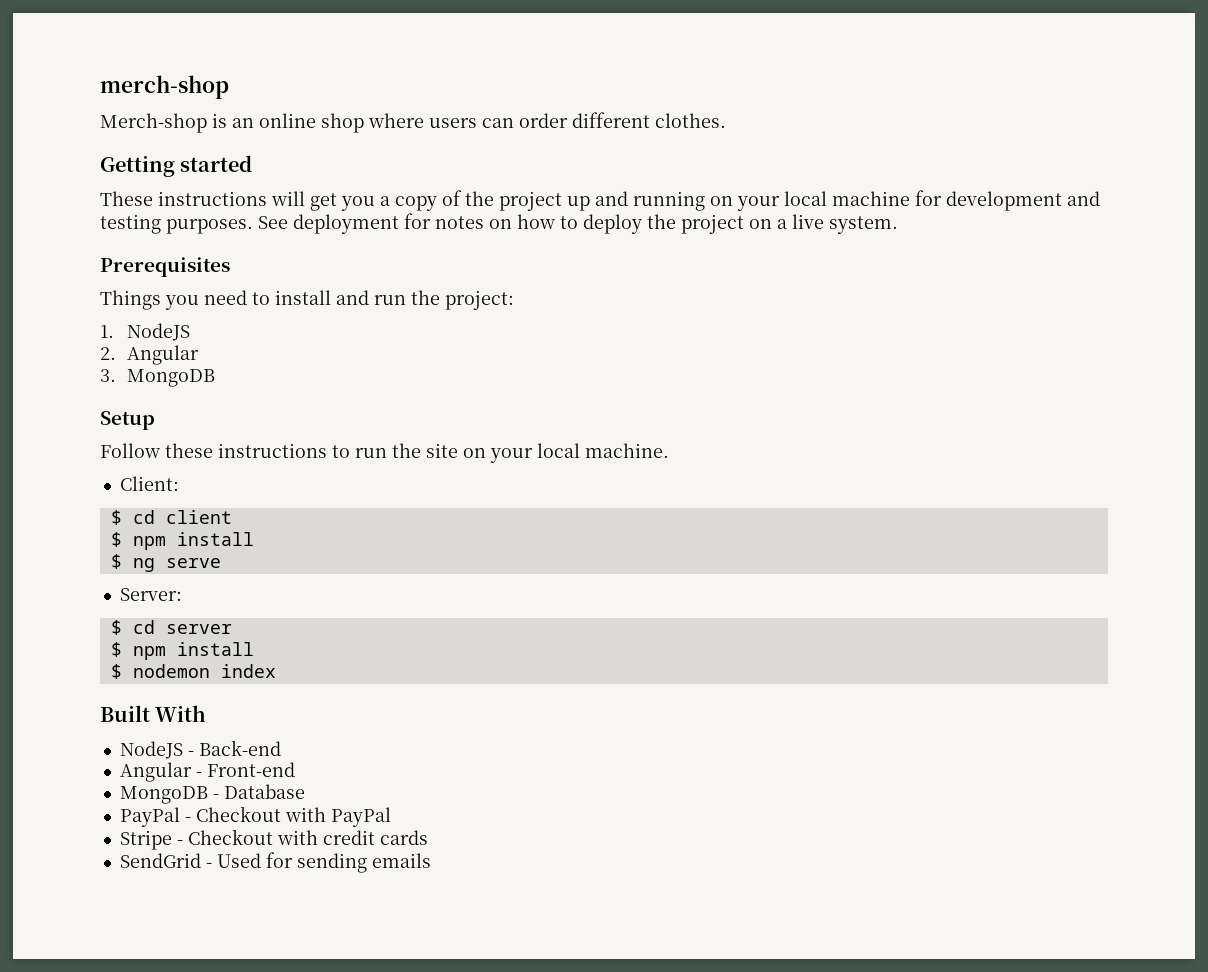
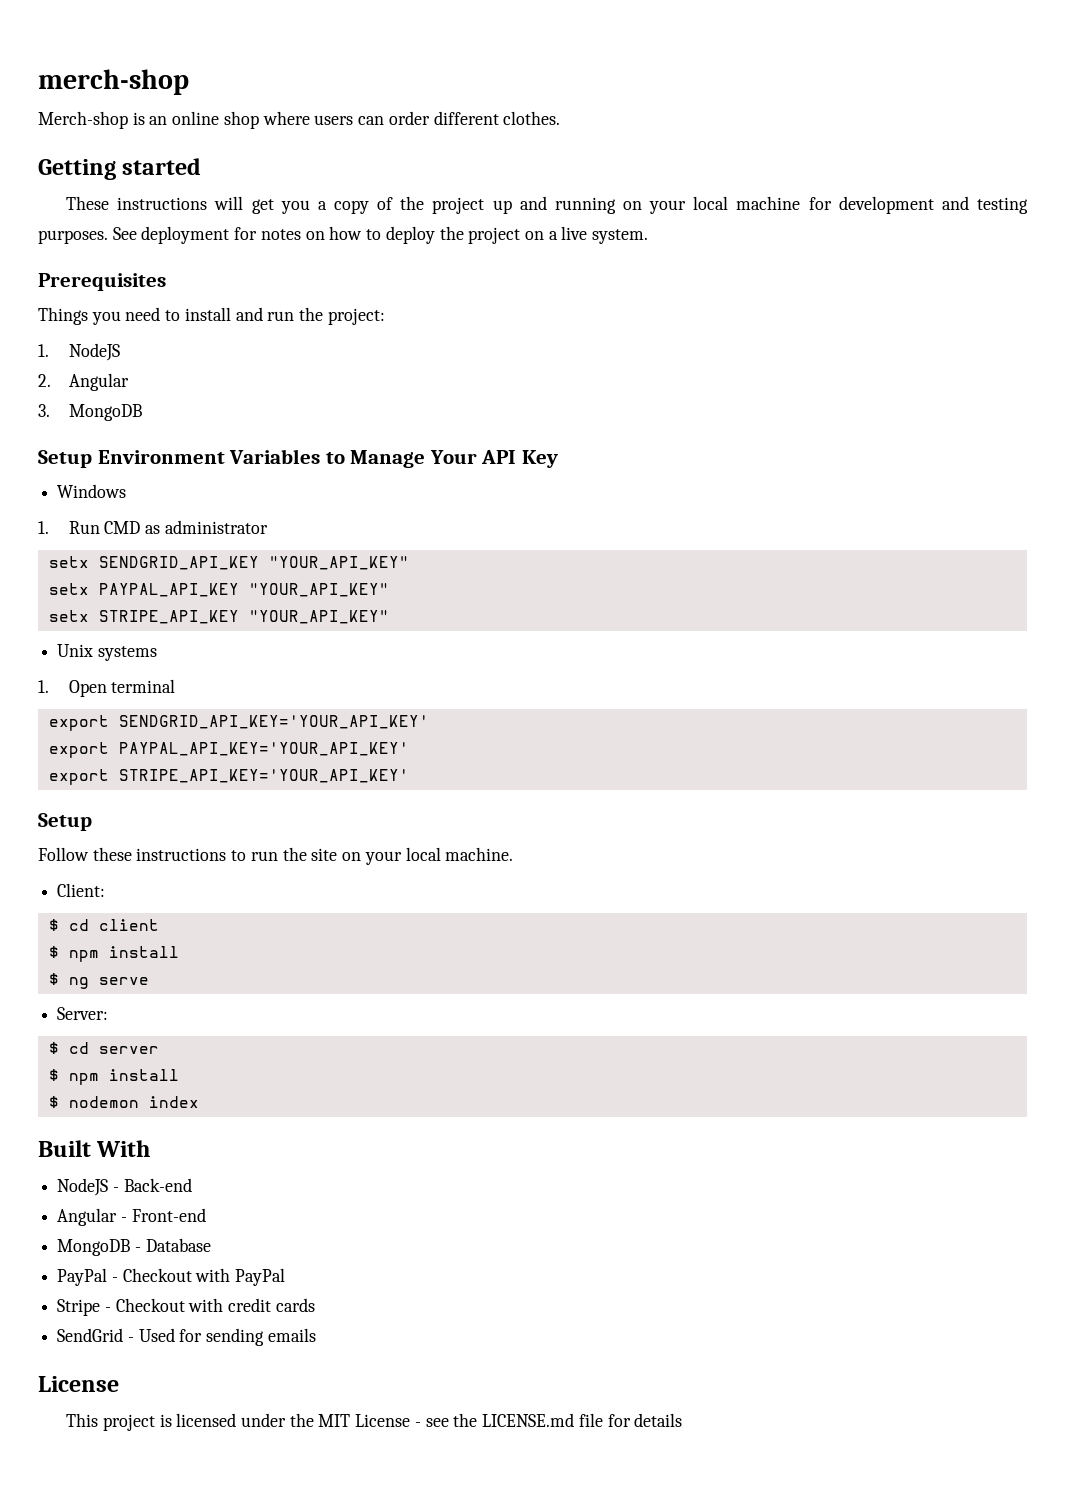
+ Setup Environment Variables to Manage Your API Key
+ Windows
+ 1. Run CMD as administrator
+ setx SENDGRID_API_KEY "YOUR_API_KEY"
+ setx PAYPAL_API_KEY "YOUR_API_KEY"
+ setx STRIPE_API_KEY "YOUR_API_KEY"
+ Unix systems
+ 1. Open terminal
+ export SENDGRID_API_KEY='YOUR_API_KEY'
+ export PAYPAL_API_KEY='YOUR_API_KEY'
+ export STRIPE_API_KEY='YOUR_API_KEY'
  SendGrid - Used for sending emails
+ License
+ This project is licensed under the MIT License - see the LICENSE.md file for details

